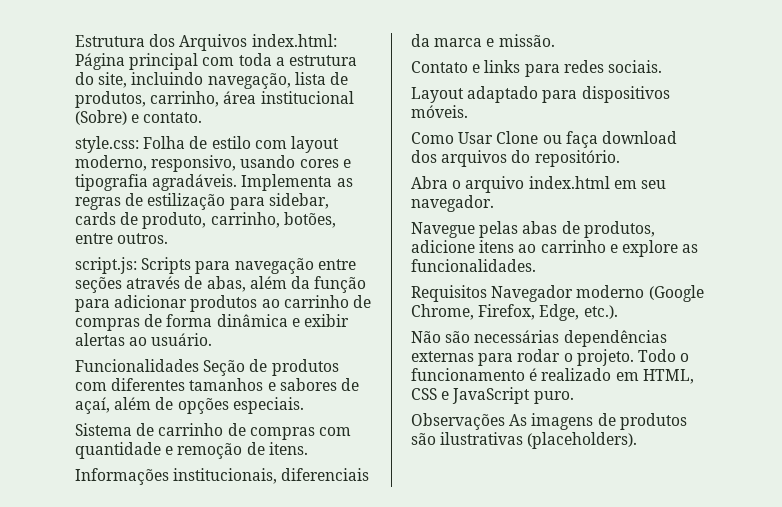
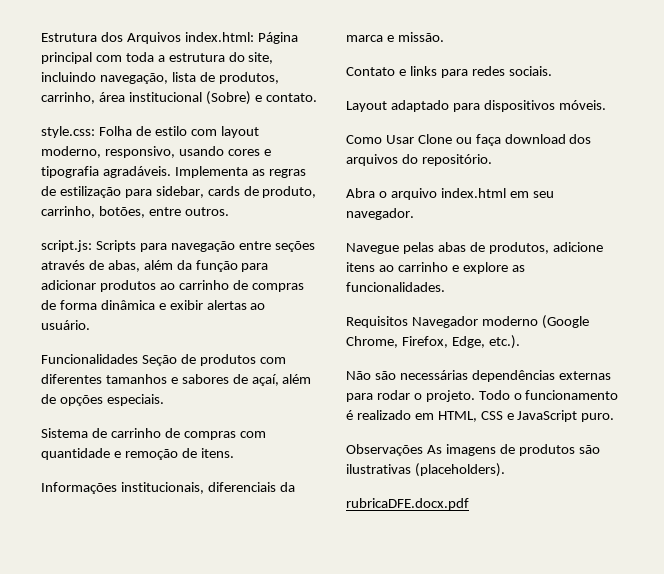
+ rubricaDFE.docx.pdf

